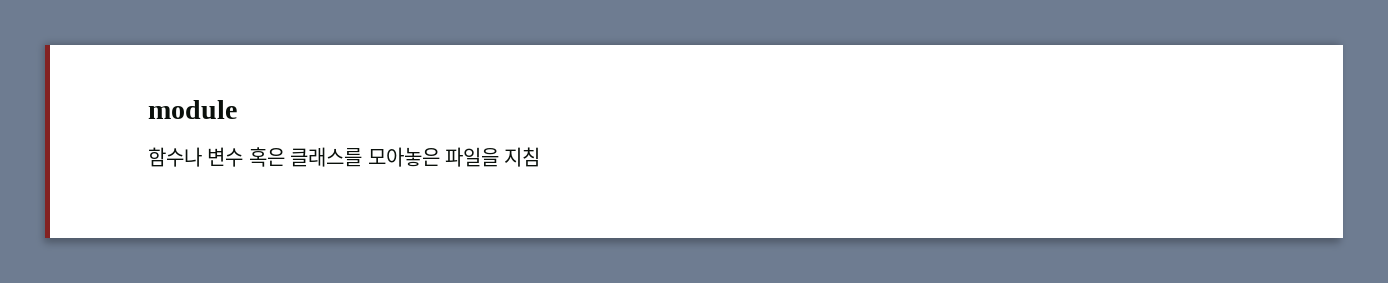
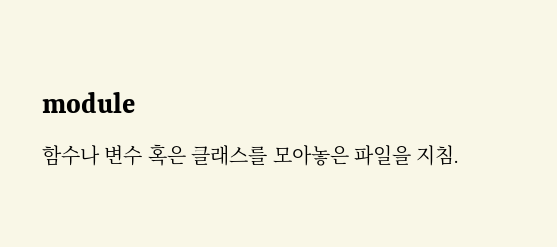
- 함수나 변수 혹은 클래스를 모아놓은 파일을 지침
+ 함수나 변수 혹은 클래스를 모아놓은 파일을 지침.

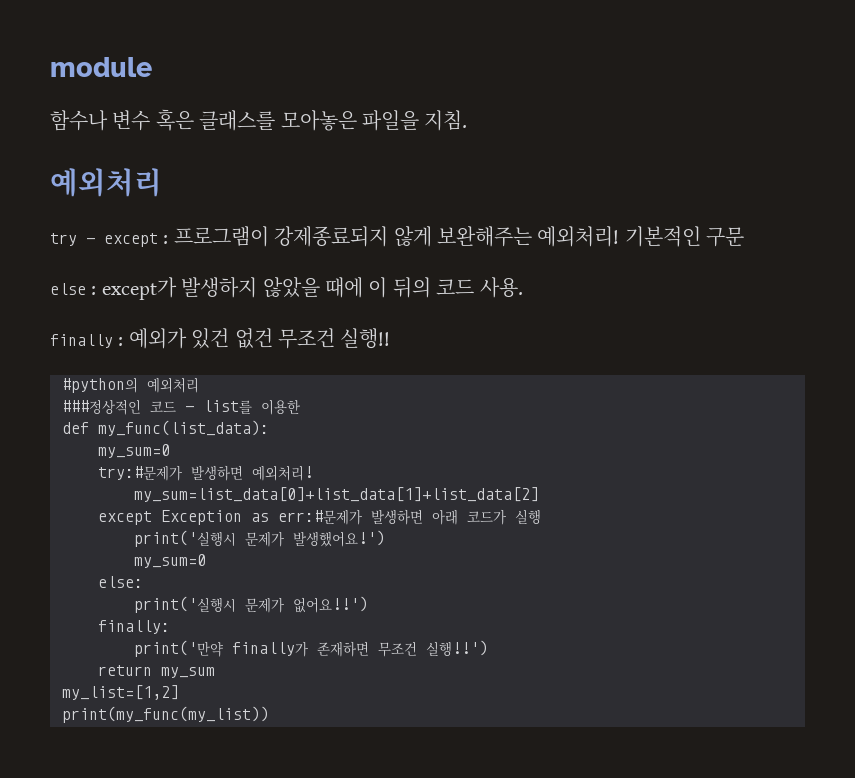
  함수나 변수 혹은 클래스를 모아놓은 파일을 지침.
+ 예외처리
+ try - except : 프로그램이 강제종료되지 않게 보완해주는 예외처리! 기본적인 구문
+ else : except가 발생하지 않았을 때에 이 뒤의 코드 사용.
+ finally : 예외가 있건 없건 무조건 실행!!
+ #python의 예외처리
+ ###정상적인 코드 - list를 이용한
+ def my_func(list_data):
+ my_sum=0
+ try:#문제가 발생하면 예외처리!
+ my_sum=list_data[0]+list_data[1]+list_data[2]
+ except Exception as err:#문제가 발생하면 아래 코드가 실행
+ print('실행시 문제가 발생했어요!')
+ my_sum=0
+ else:
+ print('실행시 문제가 없어요!!')
+ finally:
+ print('만약 finally가 존재하면 무조건 실행!!')
+ return my_sum
+ my_list=[1,2]
+ print(my_func(my_list))

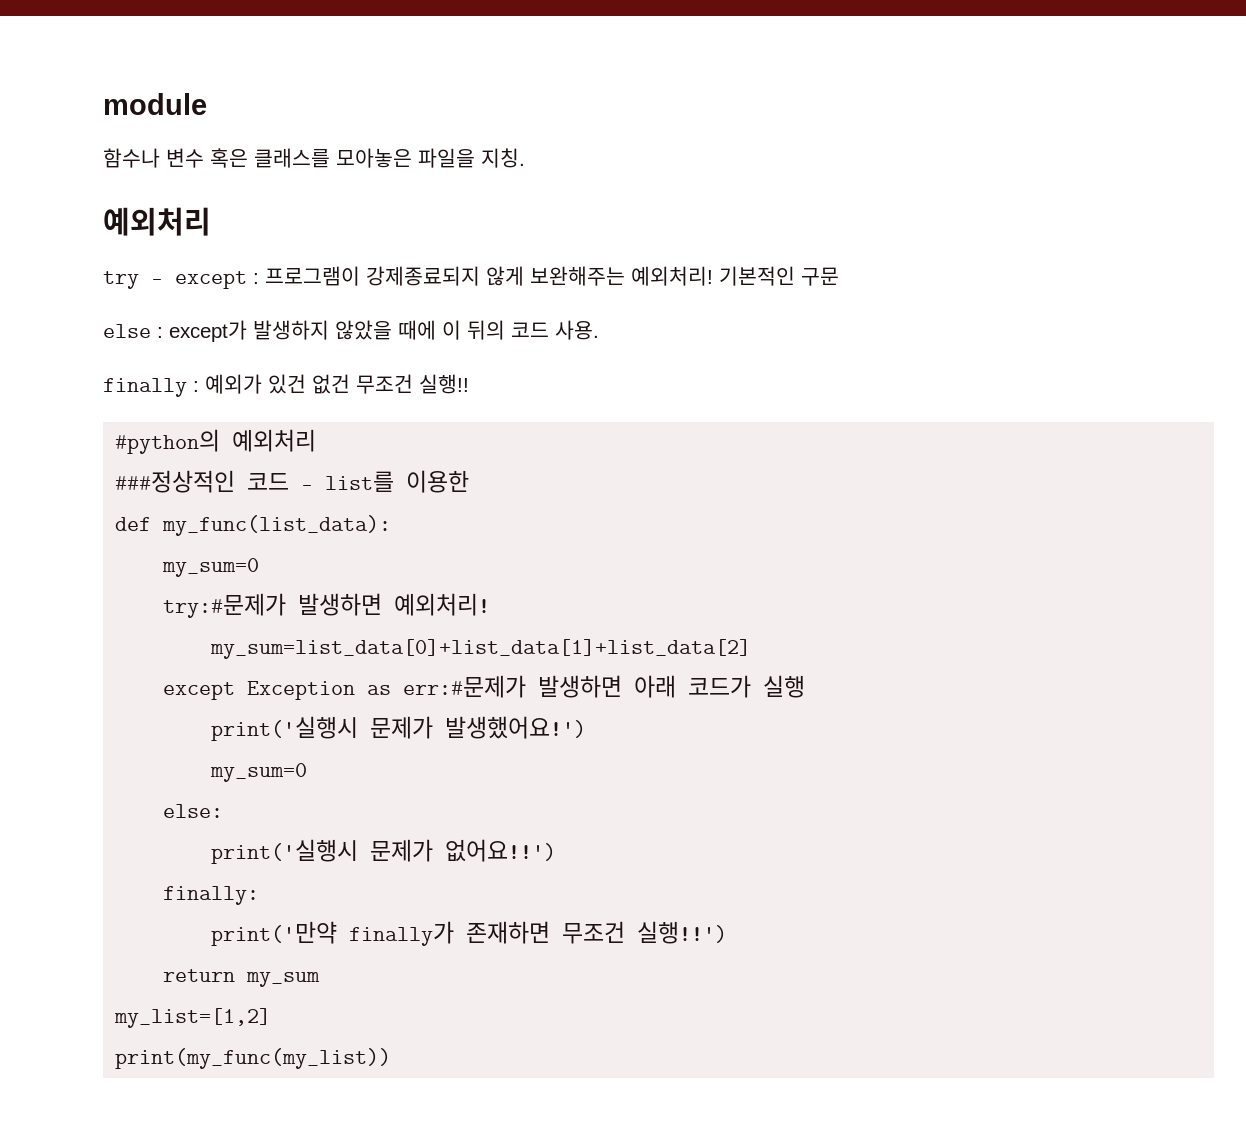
- 함수나 변수 혹은 클래스를 모아놓은 파일을 지침.
+ 함수나 변수 혹은 클래스를 모아놓은 파일을 지칭.

